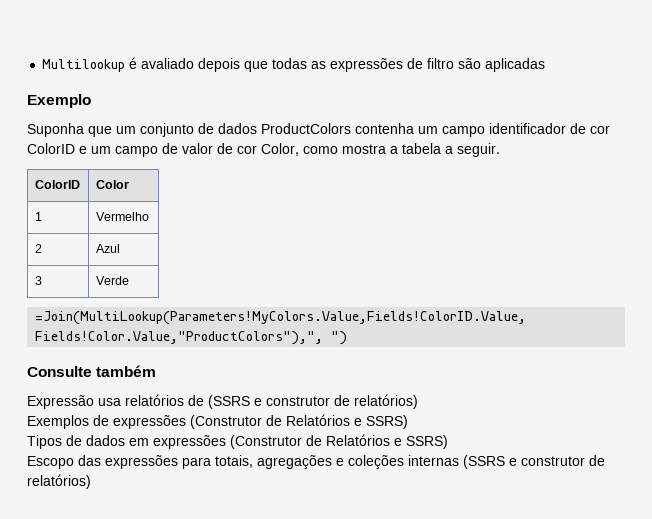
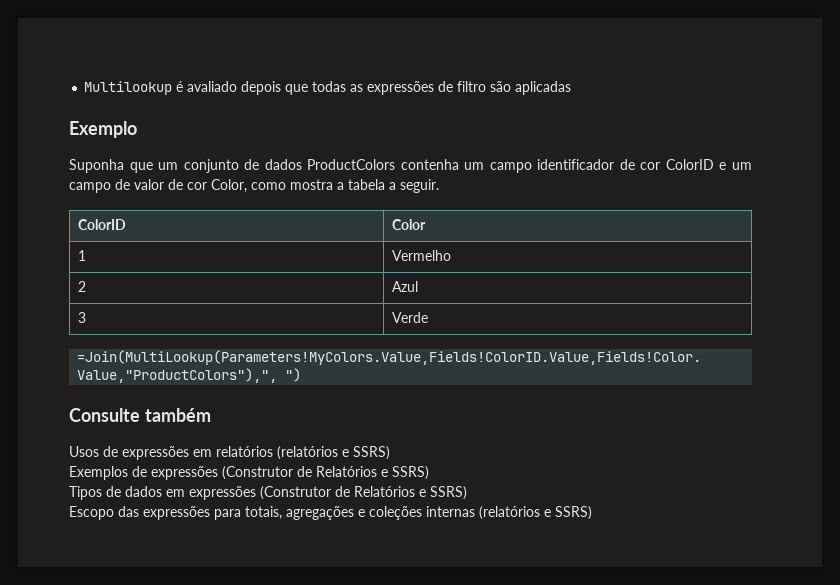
- Expressão usa relatórios de (SSRS e construtor de relatórios)
+ Usos de expressões em relatórios (relatórios e SSRS)
- Escopo das expressões para totais, agregações e coleções internas (SSRS e construtor de relatórios)
+ Escopo das expressões para totais, agregações e coleções internas (relatórios e SSRS)

